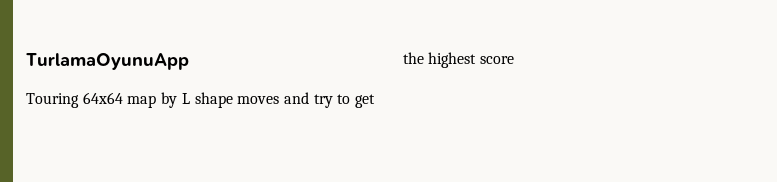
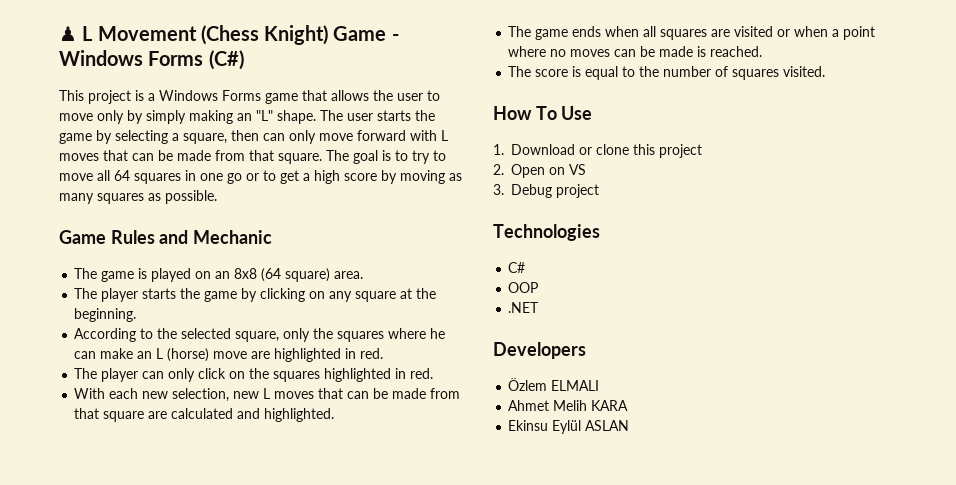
- TurlamaOyunuApp
- Touring 64x64 map by L shape moves and try to get the highest score
+ ♟ L Movement (Chess Knight) Game - Windows Forms (C#)
+ This project is a Windows Forms game that allows the user to move only by simply making an "L" shape. The user starts the game by selecting a square, then can only move forward with L moves that can be made from that square. The goal is to try to move all 64 squares in one go or to get a high score by moving as many squares as possible.
+ Game Rules and Mechanic
+ The game is played on an 8x8 (64 square) area.
+ The player starts the game by clicking on any square at the beginning.
+ According to the selected square, only the squares where he can make an L (horse) move are highlighted in red.
+ The player can only click on the squares highlighted in red.
+ With each new selection, new L moves that can be made from that square are calculated and highlighted.
+ The game ends when all squares are visited or when a point where no moves can be made is reached.
+ The score is equal to the number of squares visited.
+ How To Use
+ 1. Download or clone this project
+ 2. Open on VS
+ 3. Debug project
+ Technologies
+ C#
+ OOP
+ .NET
+ Developers
+ Özlem ELMALI
+ Ahmet Melih KARA
+ Ekinsu Eylül ASLAN

